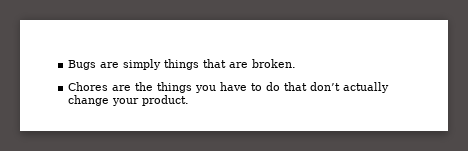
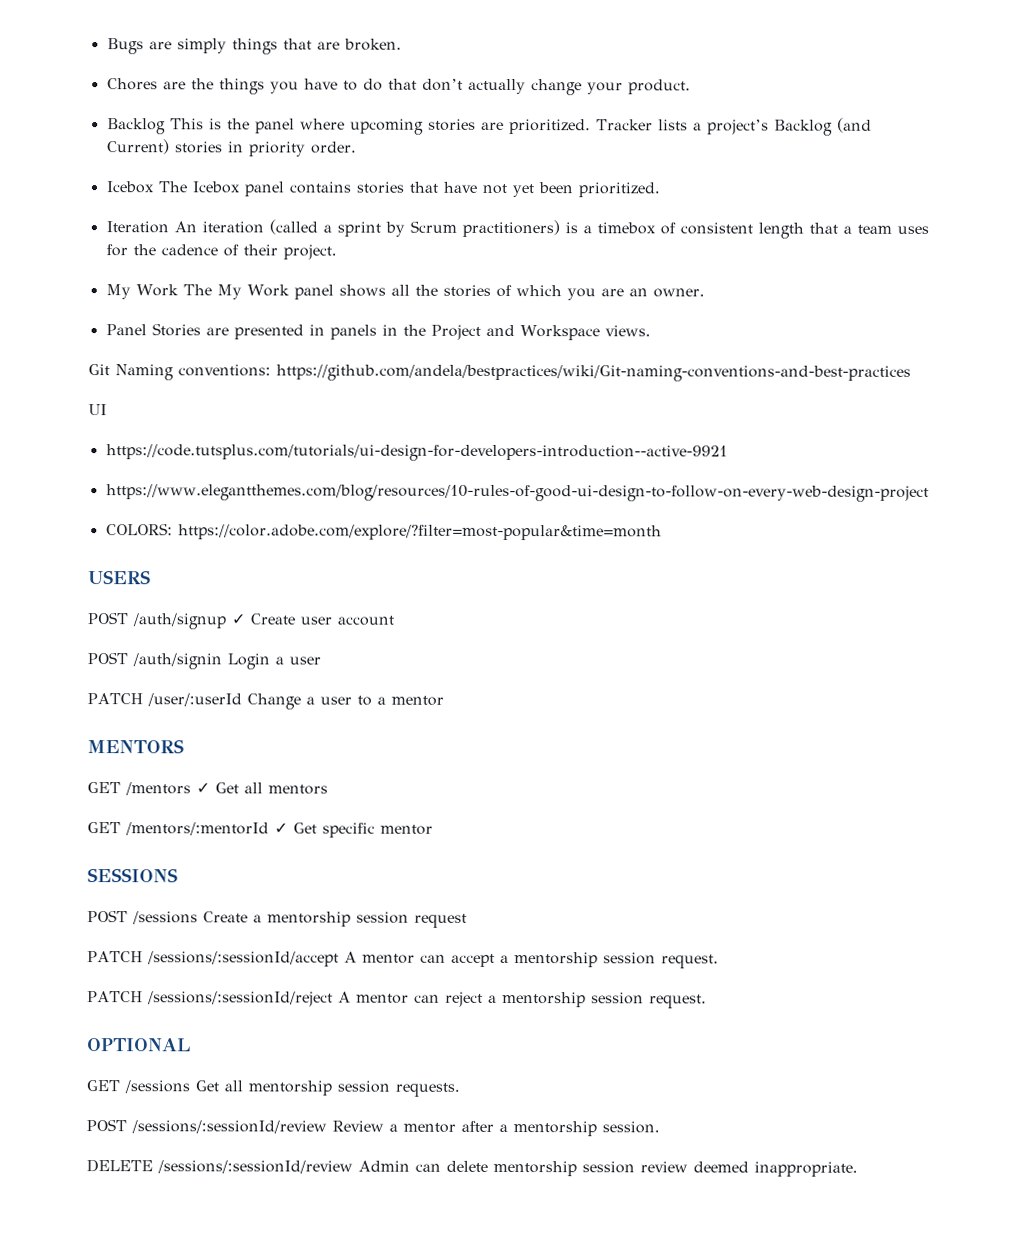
+ Backlog This is the panel where upcoming stories are prioritized. Tracker lists a project’s Backlog (and Current) stories in priority order.
+ Icebox The Icebox panel contains stories that have not yet been prioritized.
+ Iteration An iteration (called a sprint by Scrum practitioners) is a timebox of consistent length that a team uses for the cadence of their project.
+ My Work The My Work panel shows all the stories of which you are an owner.
+ Panel Stories are presented in panels in the Project and Workspace views.
+ Git Naming conventions: https://github.com/andela/bestpractices/wiki/Git-naming-conventions-and-best-practices
+ UI
+ https://code.tutsplus.com/tutorials/ui-design-for-developers-introduction--active-9921
+ https://www.elegantthemes.com/blog/resources/10-rules-of-good-ui-design-to-follow-on-every-web-design-project
+ COLORS: https://color.adobe.com/explore/?filter=most-popular&time=month
+ USERS
+ POST /auth/signup ✓ Create user account
+ POST /auth/signin Login a user
+ PATCH /user/:userId Change a user to a mentor
+ MENTORS
+ GET /mentors ✓ Get all mentors
+ GET /mentors/:mentorId ✓ Get specific mentor
+ SESSIONS
+ POST /sessions Create a mentorship session request
+ PATCH /sessions/:sessionId/accept A mentor can accept a mentorship session request.
+ PATCH /sessions/:sessionId/reject A mentor can reject a mentorship session request.
+ OPTIONAL
+ GET /sessions Get all mentorship session requests.
+ POST /sessions/:sessionId/review Review a mentor after a mentorship session.
+ DELETE /sessions/:sessionId/review Admin can delete mentorship session review deemed inappropriate.

